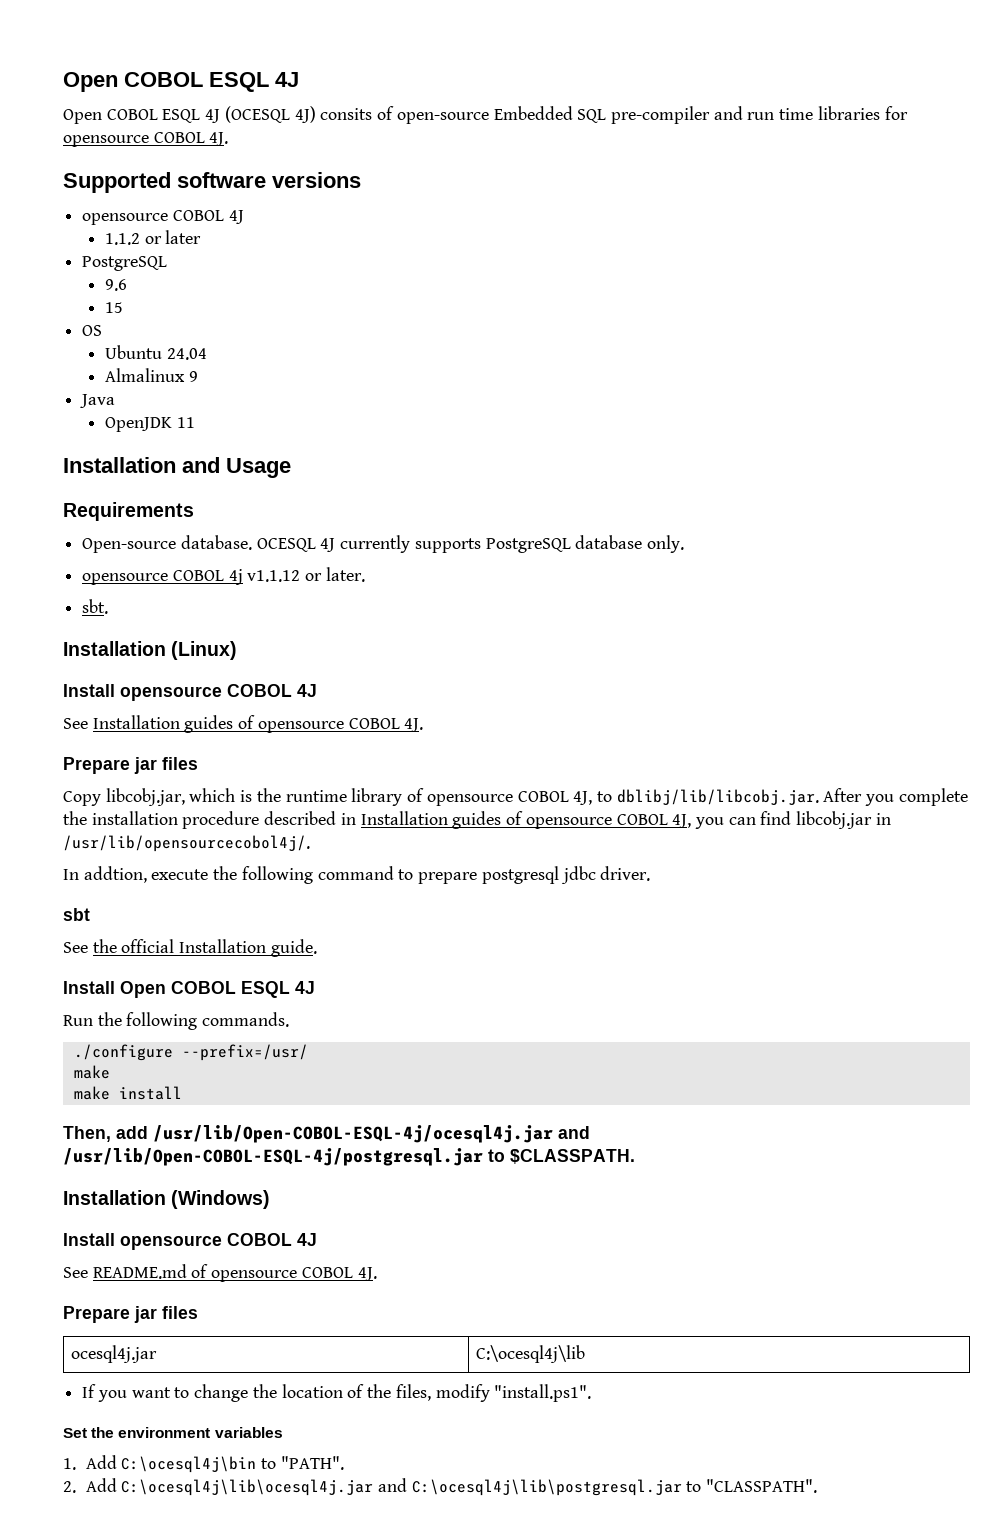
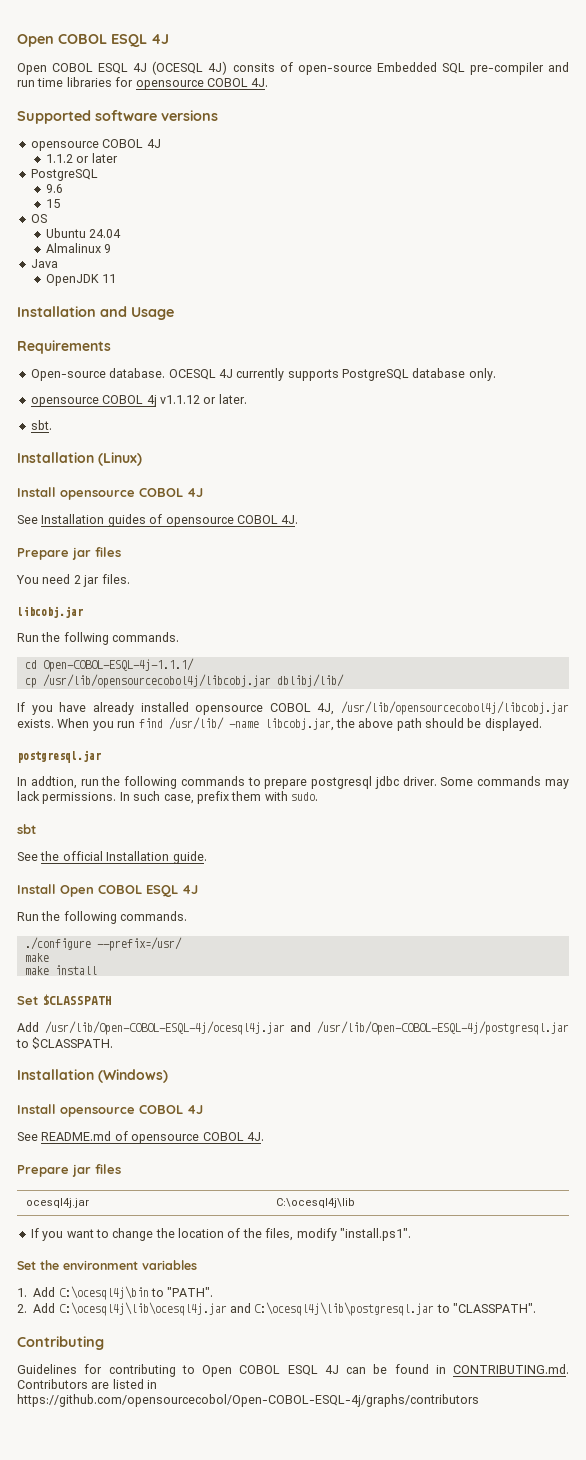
- Copy libcobj.jar, which is the runtime library of opensource COBOL 4J, to dblibj/lib/libcobj.jar. After you complete the installation procedure described in Installation guides of opensource COBOL 4J, you can find libcobj.jar in /usr/lib/opensourcecobol4j/.
+ You need 2 jar files.
+ libcobj.jar
+ Run the follwing commands.
+ cd Open-COBOL-ESQL-4j-1.1.1/
+ cp /usr/lib/opensourcecobol4j/libcobj.jar dblibj/lib/
+ If you have already installed opensource COBOL 4J, /usr/lib/opensourcecobol4j/libcobj.jar exists. When you run find /usr/lib/ -name libcobj.jar, the above path should be displayed.
+ postgresql.jar
- In addtion, execute the following command to prepare postgresql jdbc driver.
+ In addtion, run the following commands to prepare postgresql jdbc driver. Some commands may lack permissions. In such case, prefix them with sudo.
- Then, add /usr/lib/Open-COBOL-ESQL-4j/ocesql4j.jar and /usr/lib/Open-COBOL-ESQL-4j/postgresql.jar to $CLASSPATH.
+ Set $CLASSPATH
+ Add /usr/lib/Open-COBOL-ESQL-4j/ocesql4j.jar and /usr/lib/Open-COBOL-ESQL-4j/postgresql.jar to $CLASSPATH.
+ Contributing
+ Guidelines for contributing to Open COBOL ESQL 4J can be found in CONTRIBUTING.md. Contributors are listed in https://github.com/opensourcecobol/Open-COBOL-ESQL-4j/graphs/contributors

